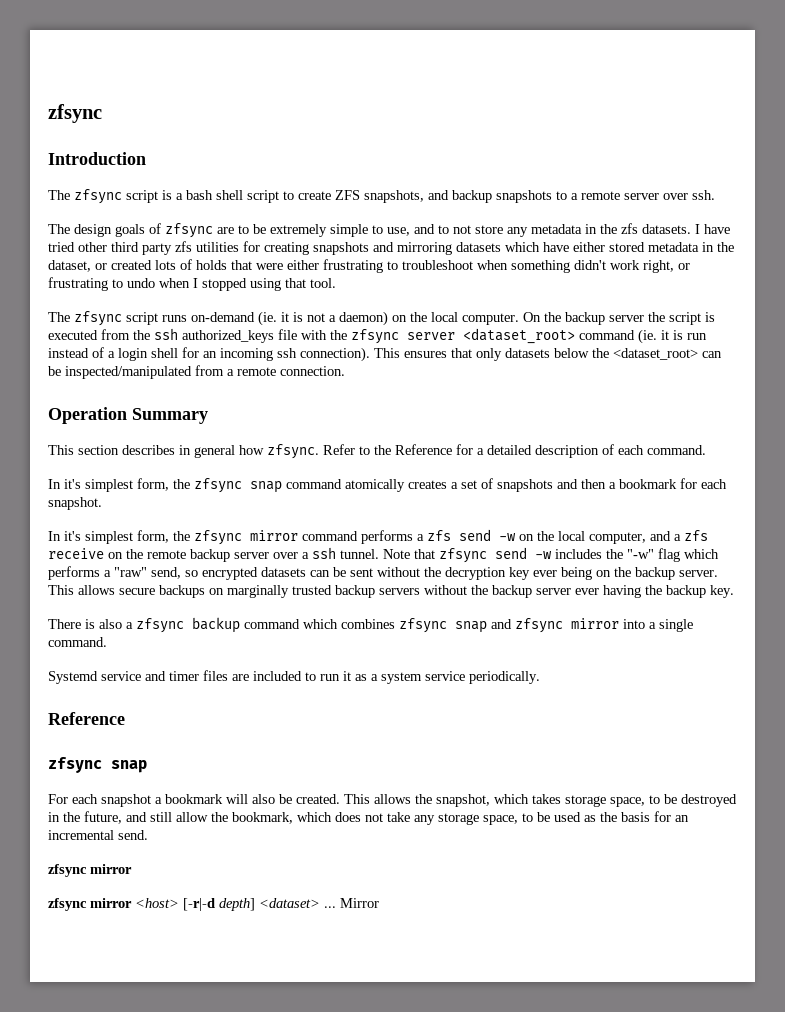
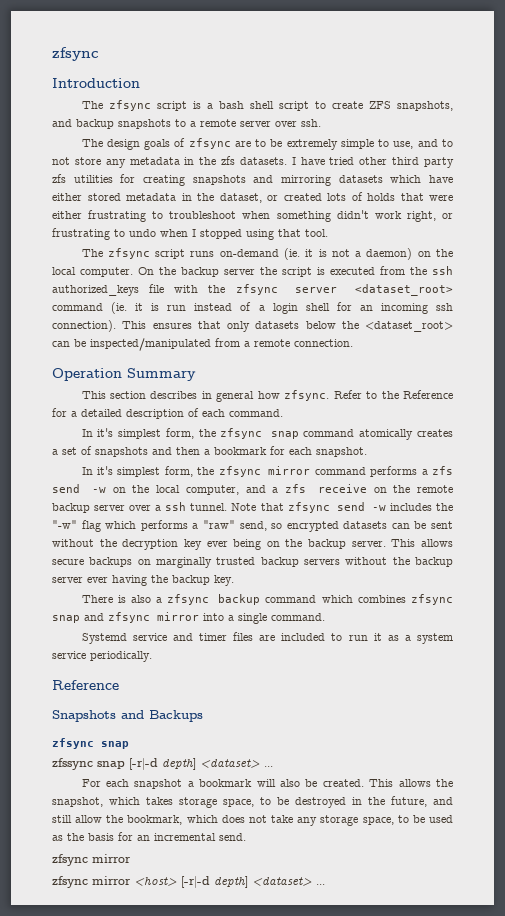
  Systemd service and timer files are included to run it as a system service periodically.
  Reference
+ Snapshots and Backups
  zfsync snap
+ zfssync snap [-r|-d depth] <dataset> ...
- Mirror

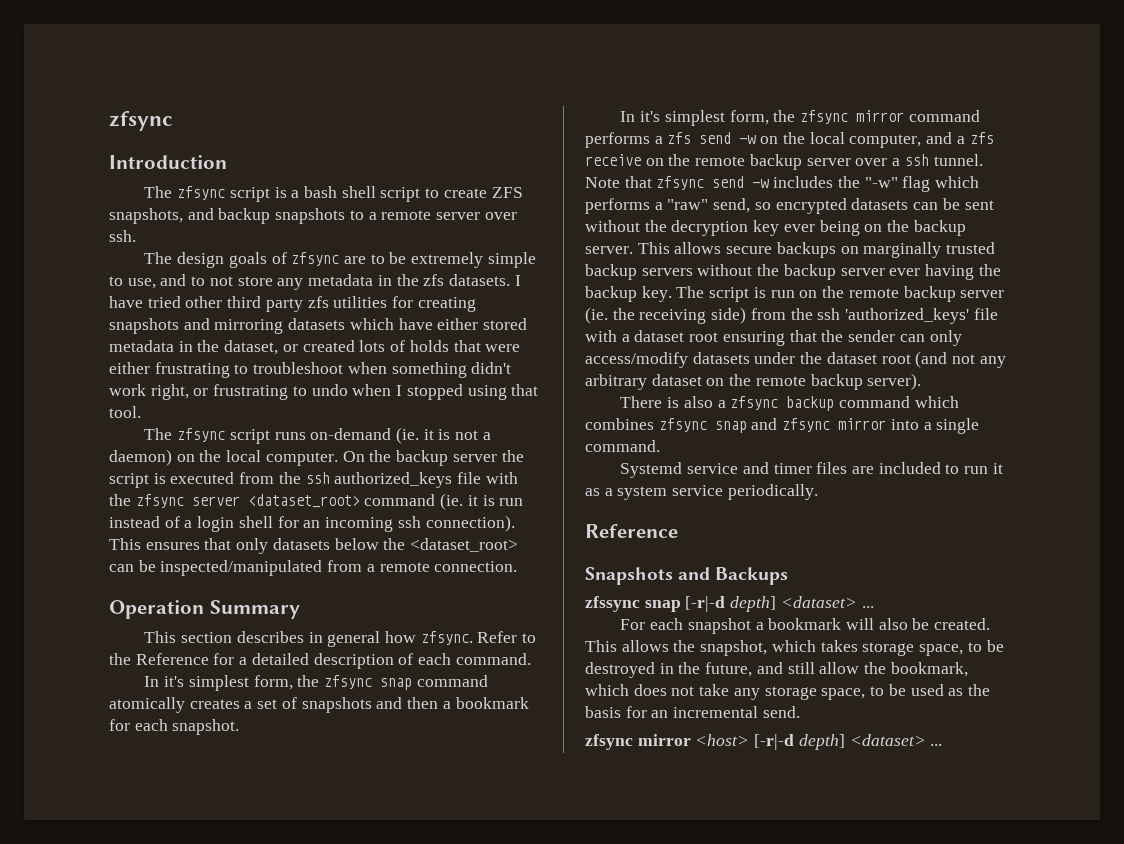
+ The script is run on the remote backup server (ie. the receiving side) from the ssh 'authorized_keys' file with a dataset root ensuring that the sender can only access/modify datasets under the dataset root (and not any arbitrary dataset on the remote backup server).
  Snapshots and Backups
- zfsync snap
  This allows the snapshot, which takes storage space, to be destroyed in the future, and still allow the bookmark, which does not take any storage space, to be used as the basis for an incremental send.
- zfsync mirror

